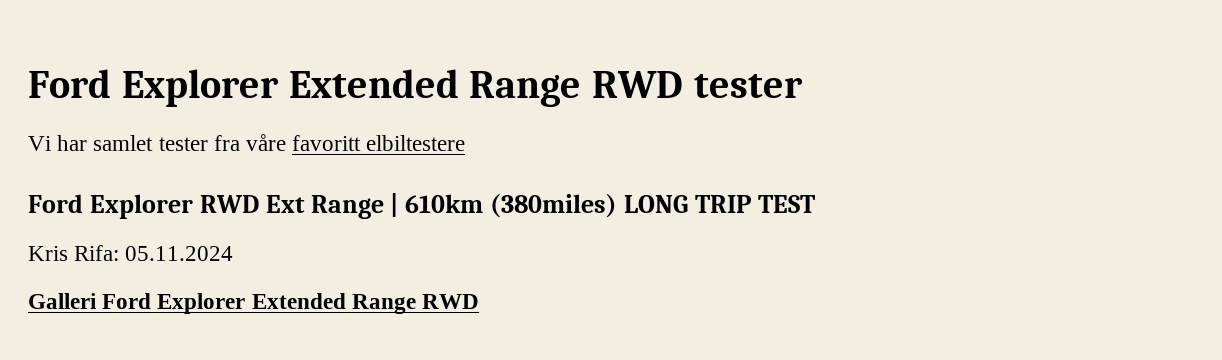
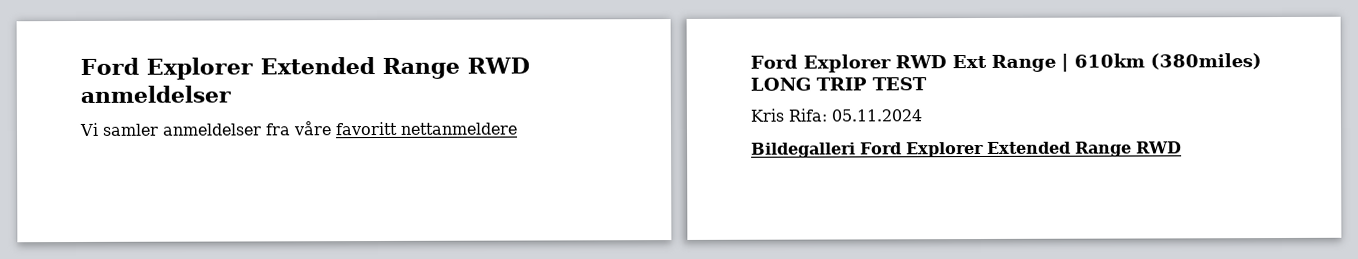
- Ford Explorer Extended Range RWD tester
+ Ford Explorer Extended Range RWD anmeldelser
- Vi har samlet tester fra våre favoritt elbiltestere
+ Vi samler anmeldelser fra våre favoritt nettanmeldere
- Galleri Ford Explorer Extended Range RWD
+ Bildegalleri Ford Explorer Extended Range RWD

